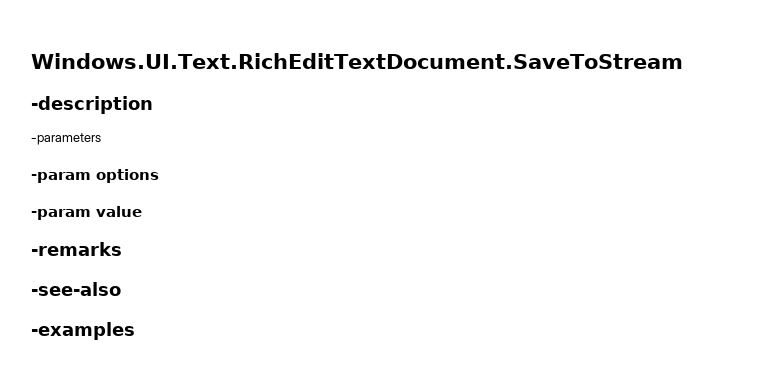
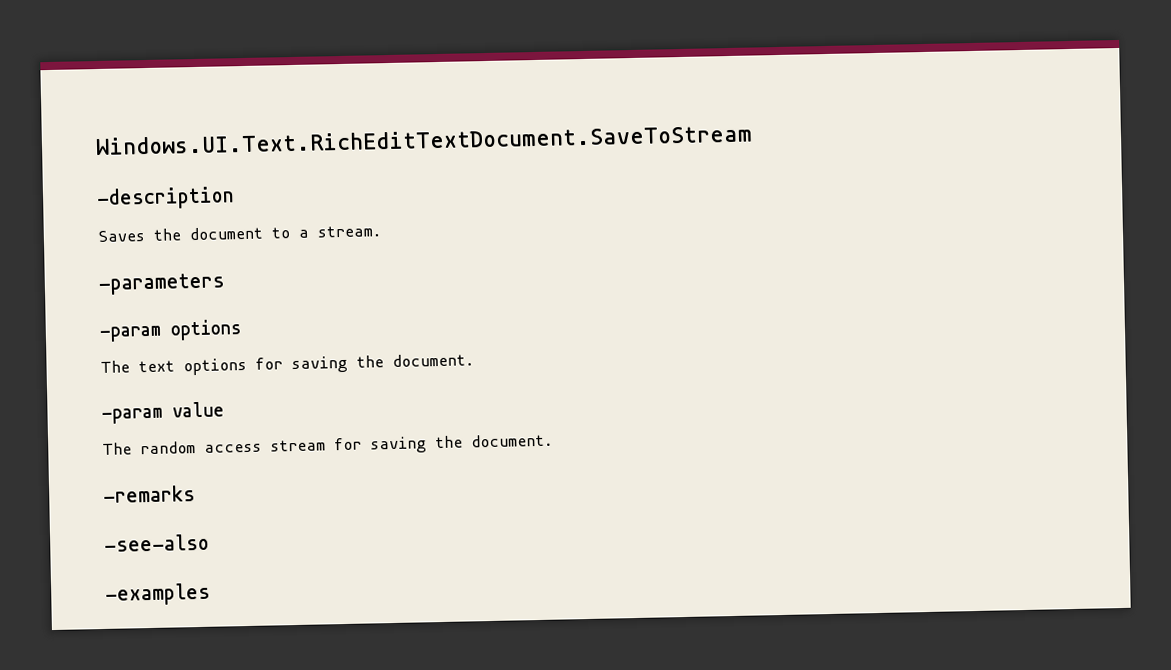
+ Saves the document to a stream.
  -parameters
  -param options
+ The text options for saving the document.
  -param value
+ The random access stream for saving the document.

